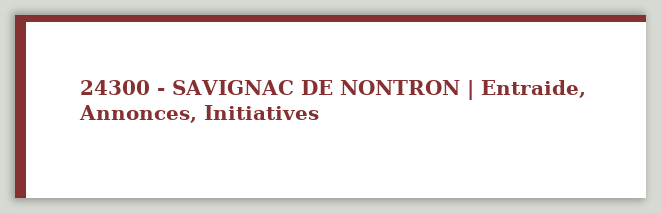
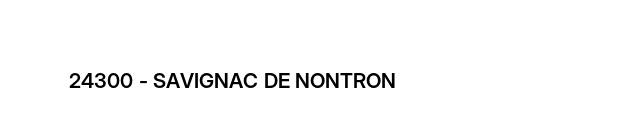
- 24300 - SAVIGNAC DE NONTRON | Entraide, Annonces, Initiatives
+ 24300 - SAVIGNAC DE NONTRON

